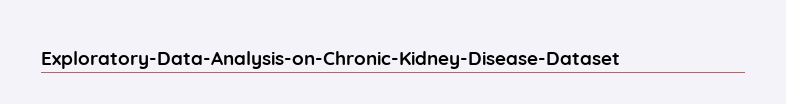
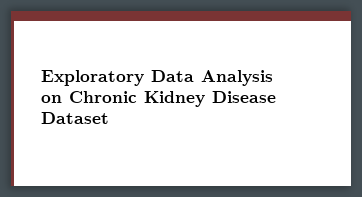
- Exploratory-Data-Analysis-on-Chronic-Kidney-Disease-Dataset
+ Exploratory Data Analysis on Chronic Kidney Disease Dataset

